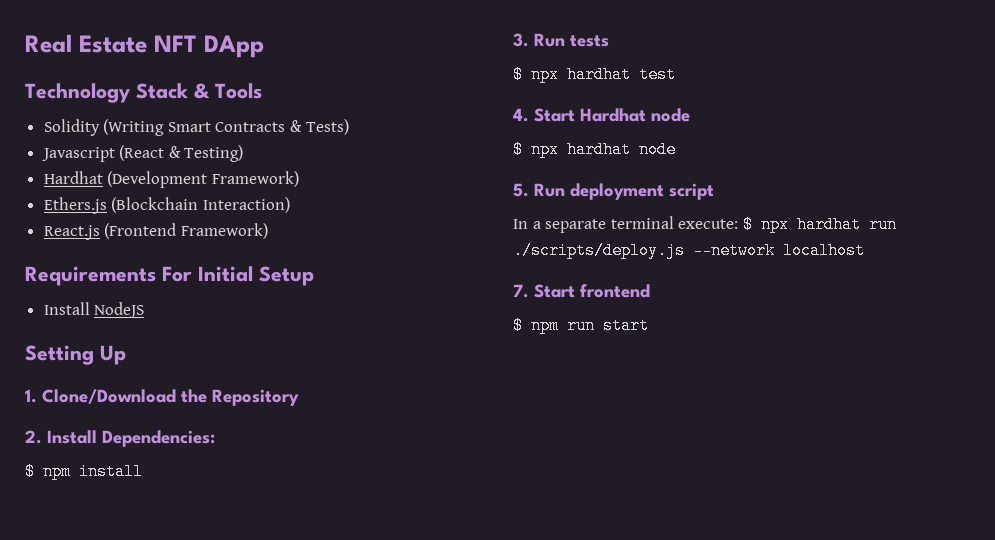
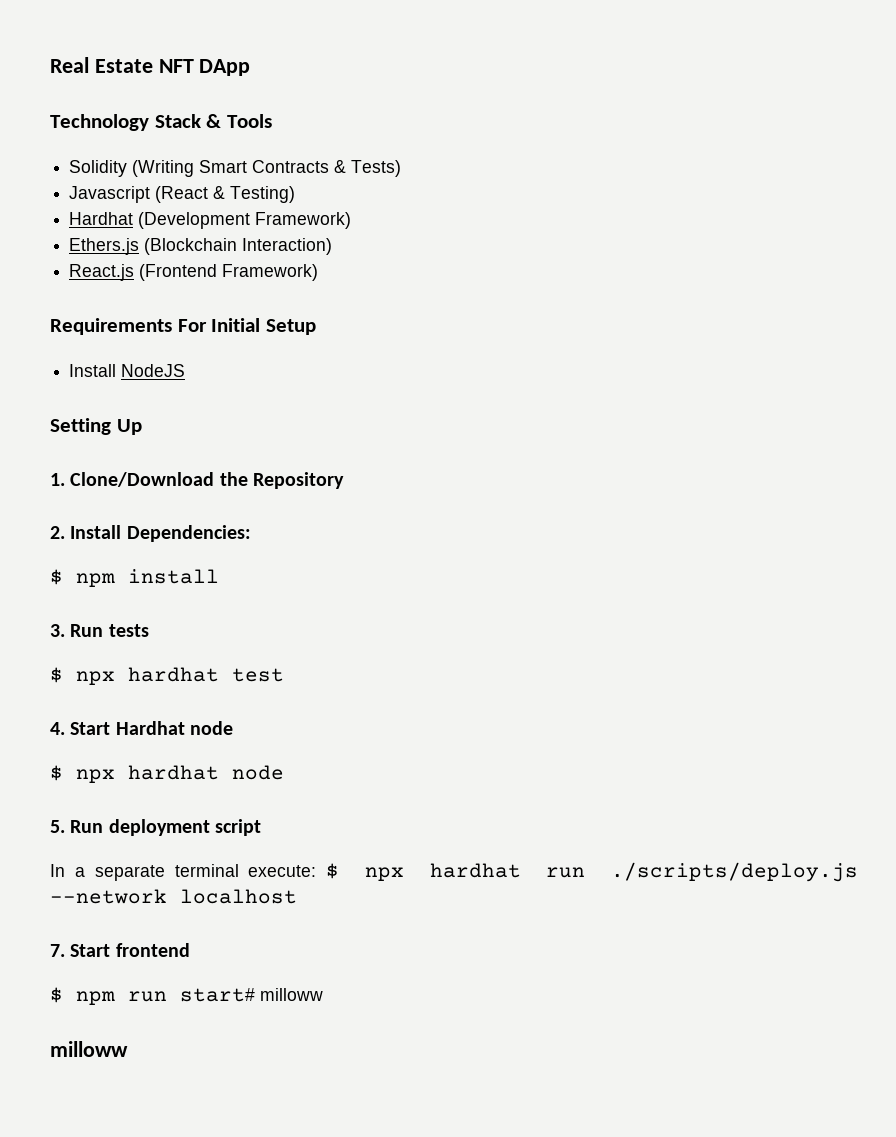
- $ npm run start
+ $ npm run start# milloww
+ milloww

